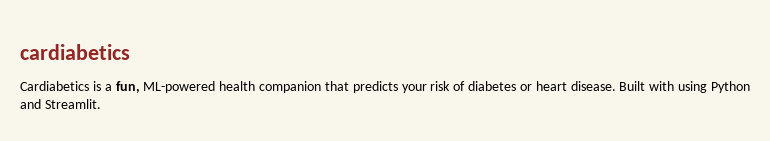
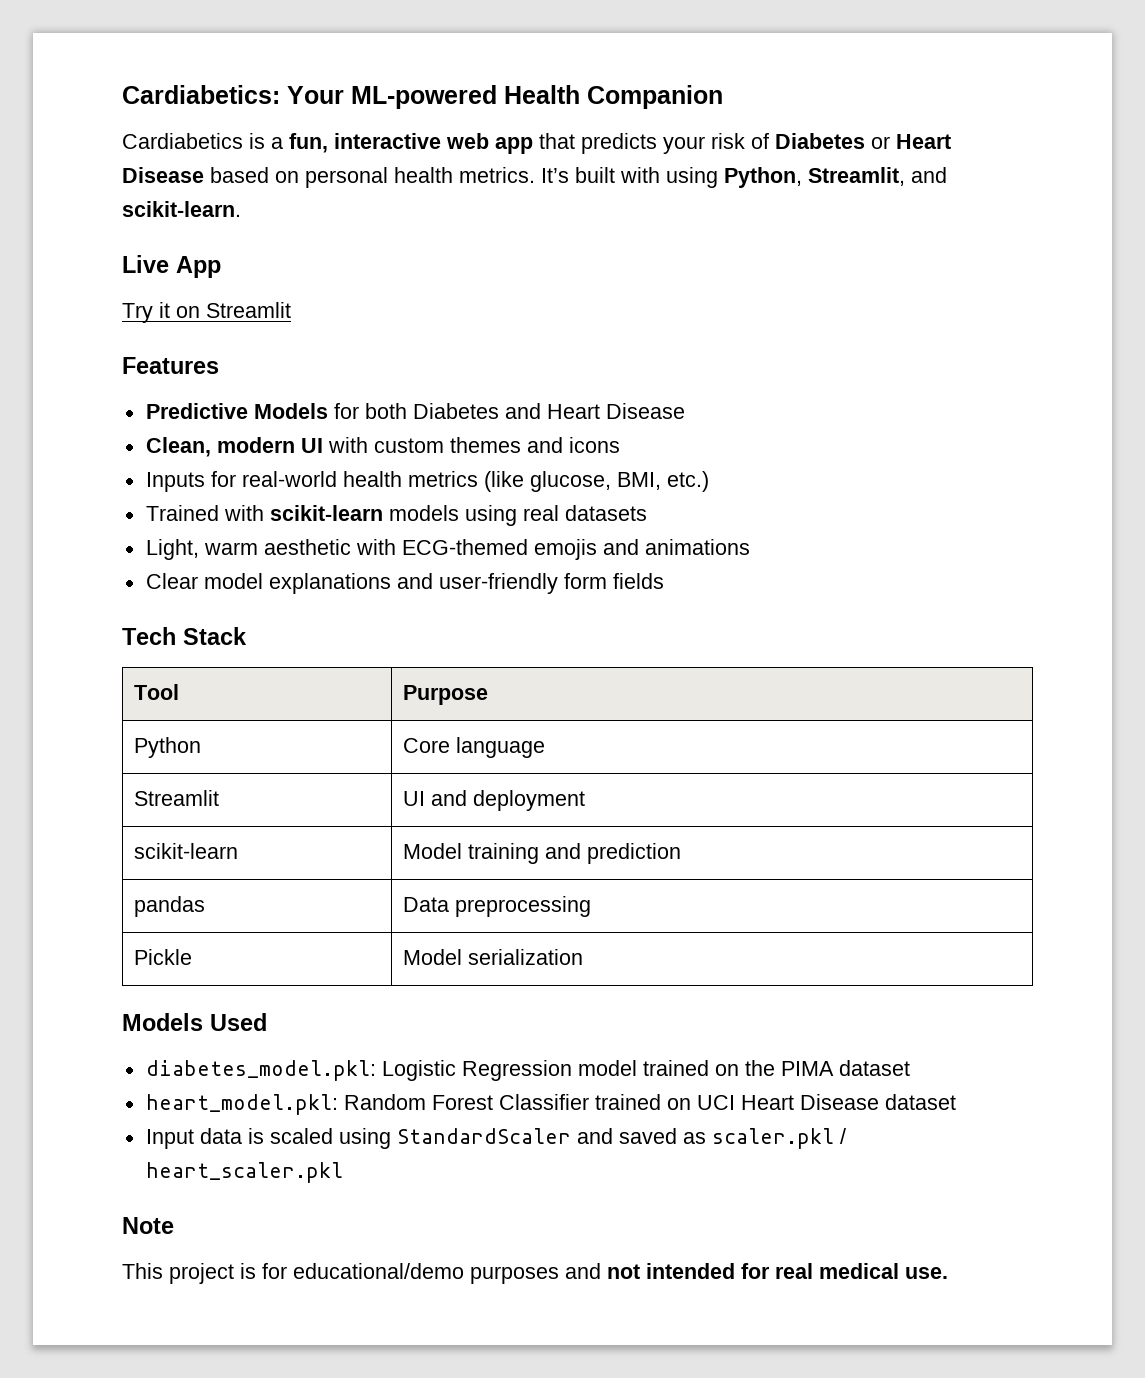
- cardiabetics
+ Cardiabetics: Your ML-powered Health Companion
- Cardiabetics is a fun, ML-powered health companion that predicts your risk of diabetes or heart disease. Built with using Python and Streamlit.
+ Cardiabetics is a fun, interactive web app that predicts your risk of Diabetes or Heart Disease based on personal health metrics. It’s built with using Python, Streamlit, and scikit-learn.
+ Live App
+ Try it on Streamlit
+ Features
+ Predictive Models for both Diabetes and Heart Disease
+ Clean, modern UI with custom themes and icons
+ Inputs for real-world health metrics (like glucose, BMI, etc.)
+ Trained with scikit-learn models using real datasets
+ Light, warm aesthetic with ECG-themed emojis and animations
+ Clear model explanations and user-friendly form fields
+ Tech Stack
+ Tool | Purpose
+ Python | Core language
+ Streamlit | UI and deployment
+ scikit-learn | Model training and prediction
+ pandas | Data preprocessing
+ Pickle | Model serialization
+ Models Used
+ diabetes_model.pkl: Logistic Regression model trained on the PIMA dataset
+ heart_model.pkl: Random Forest Classifier trained on UCI Heart Disease dataset
+ Input data is scaled using StandardScaler and saved as scaler.pkl / heart_scaler.pkl
+ Note
+ This project is for educational/demo purposes and not intended for real medical use.

